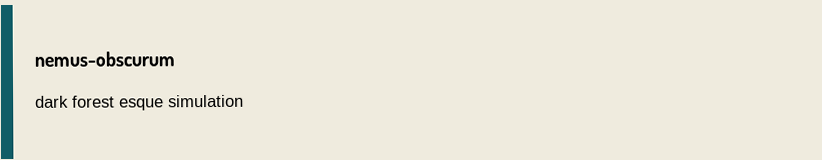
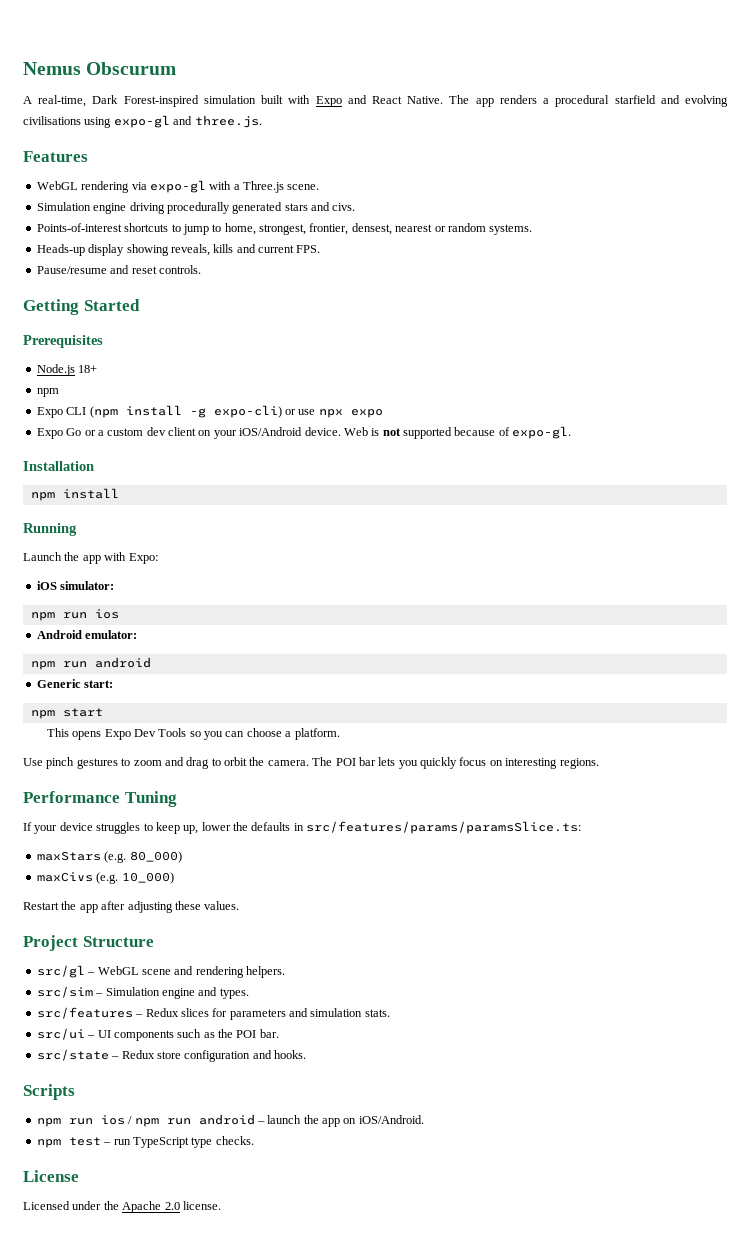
- nemus-obscurum
- dark forest esque simulation
+ Nemus Obscurum
+ A real-time, Dark Forest-inspired simulation built with Expo and React Native. The app renders a procedural starfield and evolving civilisations using expo-gl and three.js.
+ Features
+ WebGL rendering via expo-gl with a Three.js scene.
+ Simulation engine driving procedurally generated stars and civs.
+ Points-of-interest shortcuts to jump to home, strongest, frontier, densest, nearest or random systems.
+ Heads-up display showing reveals, kills and current FPS.
+ Pause/resume and reset controls.
+ Getting Started
+ Prerequisites
+ Node.js 18+
+ npm
+ Expo CLI (npm install -g expo-cli) or use npx expo
+ Expo Go or a custom dev client on your iOS/Android device. Web is not supported because of expo-gl.
+ Installation
+ npm install
+ Running
+ Launch the app with Expo:
+ iOS simulator:
+ npm run ios
+ Android emulator:
+ npm run android
+ Generic start:
+ npm start
+ This opens Expo Dev Tools so you can choose a platform.
+ Use pinch gestures to zoom and drag to orbit the camera. The POI bar lets you quickly focus on interesting regions.
+ Performance Tuning
+ If your device struggles to keep up, lower the defaults in src/features/params/paramsSlice.ts:
+ maxStars (e.g. 80_000)
+ maxCivs (e.g. 10_000)
+ Restart the app after adjusting these values.
+ Project Structure
+ src/gl – WebGL scene and rendering helpers.
+ src/sim – Simulation engine and types.
+ src/features – Redux slices for parameters and simulation stats.
+ src/ui – UI components such as the POI bar.
+ src/state – Redux store configuration and hooks.
+ Scripts
+ npm run ios / npm run android – launch the app on iOS/Android.
+ npm test – run TypeScript type checks.
+ License
+ Licensed under the Apache 2.0 license.

